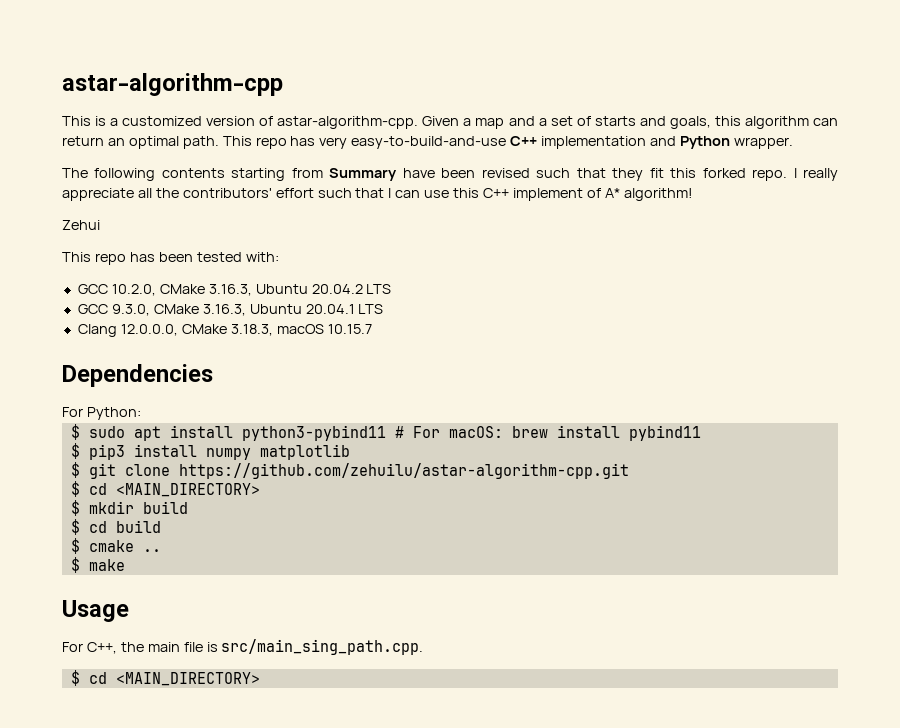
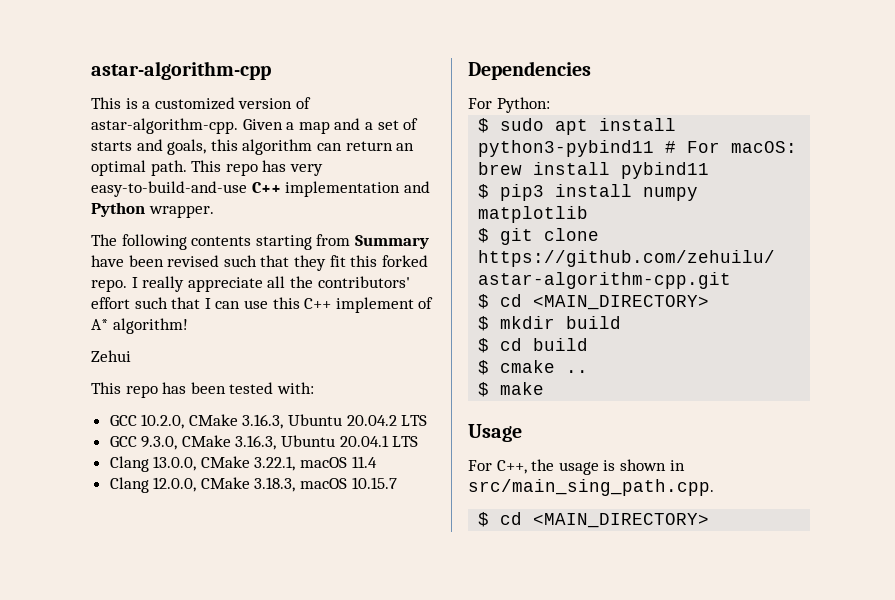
- Clang 12.0.0.0, CMake 3.18.3, macOS 10.15.7
+ Clang 13.0.0, CMake 3.22.1, macOS 11.4
+ Clang 12.0.0, CMake 3.18.3, macOS 10.15.7
- For C++, the main file is src/main_sing_path.cpp.
+ For C++, the usage is shown in src/main_sing_path.cpp.

